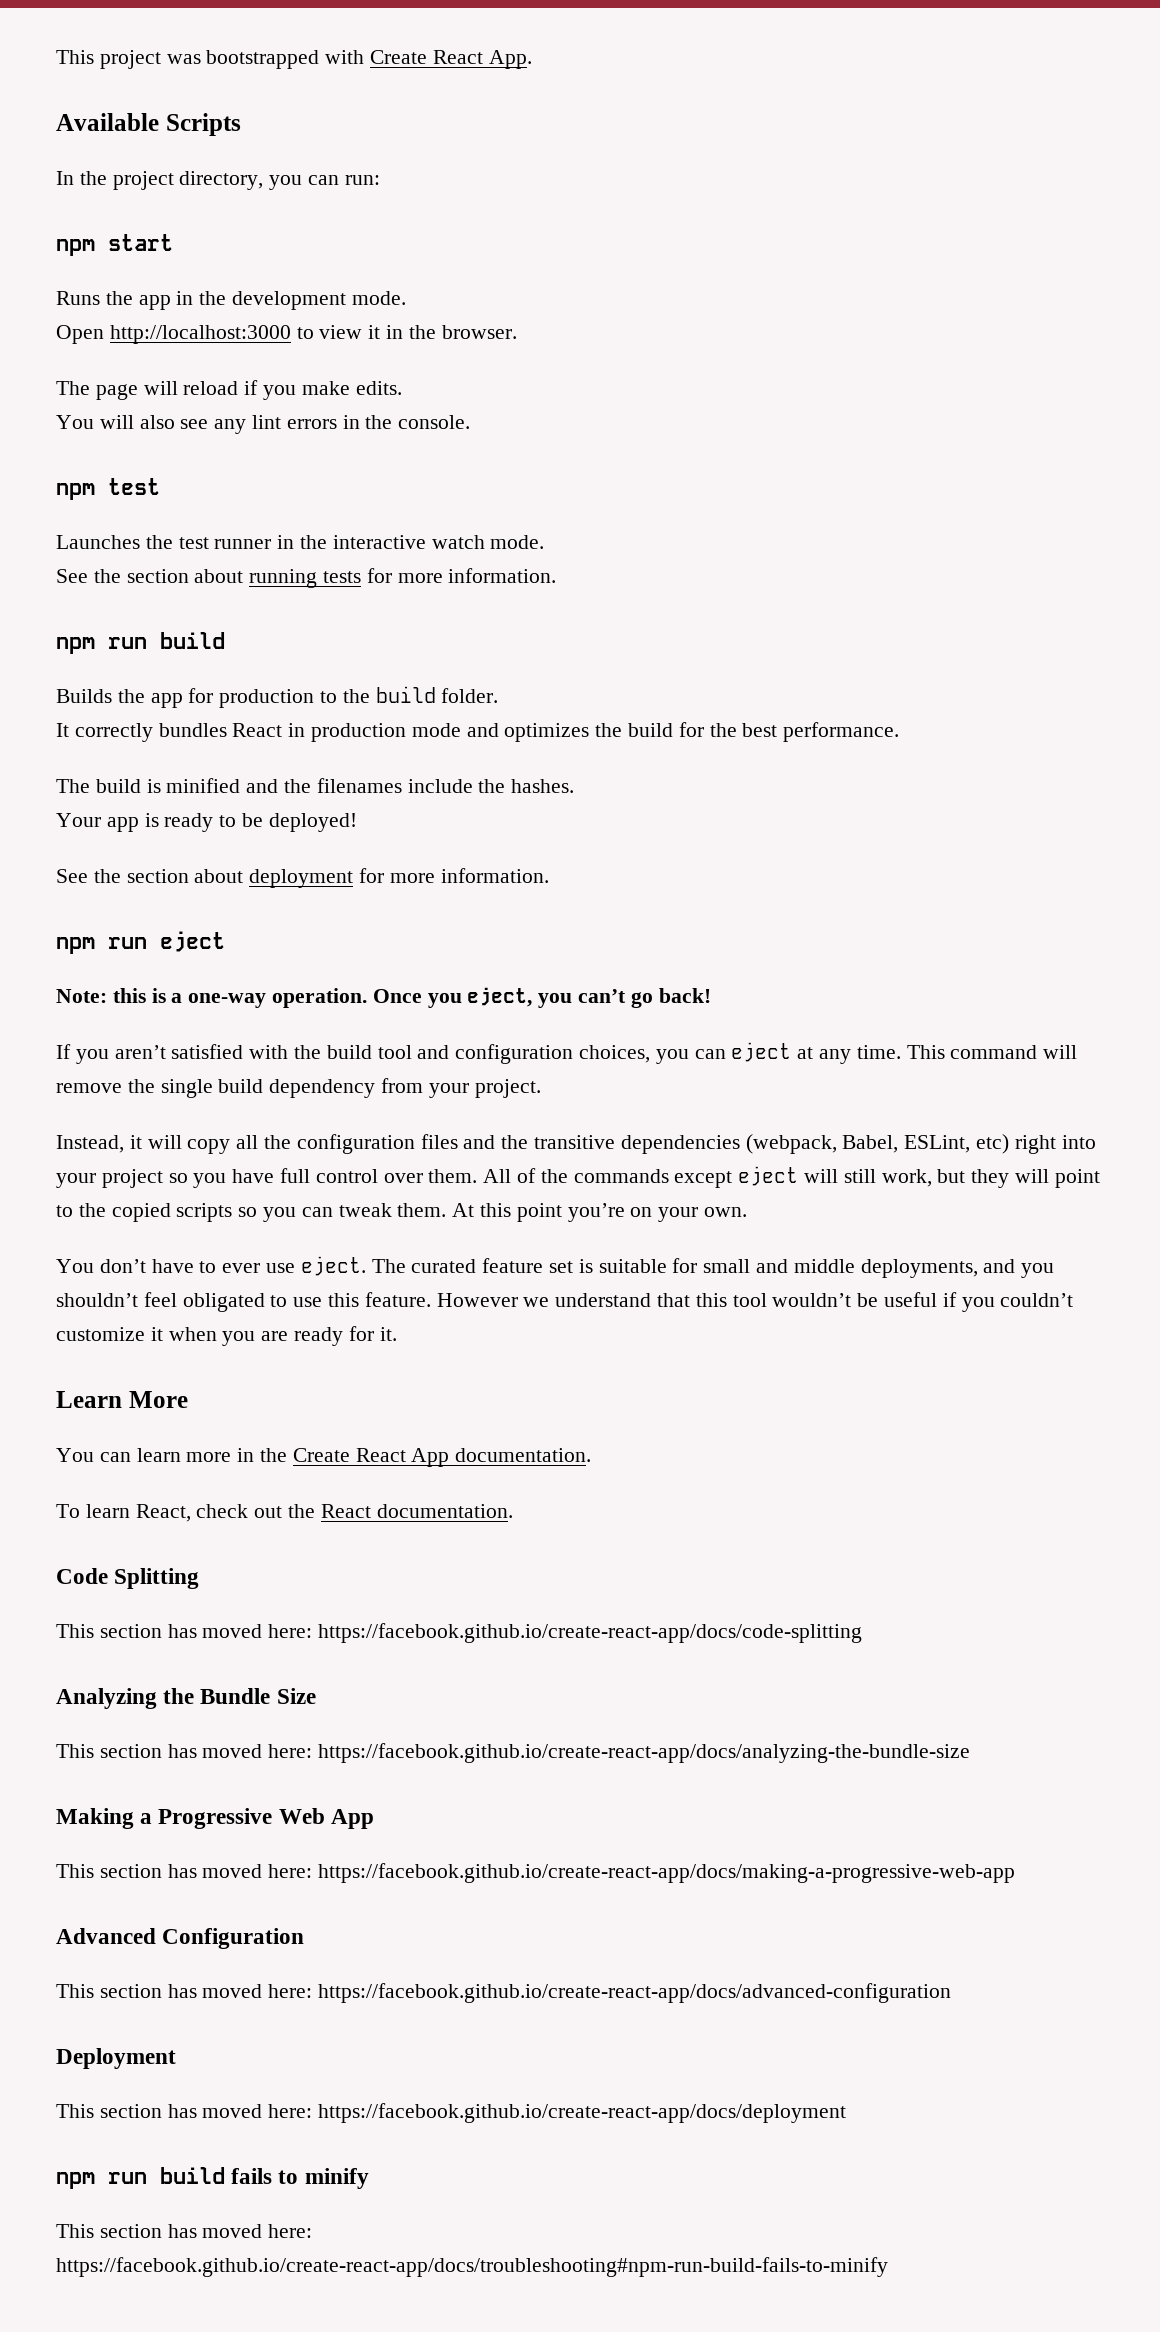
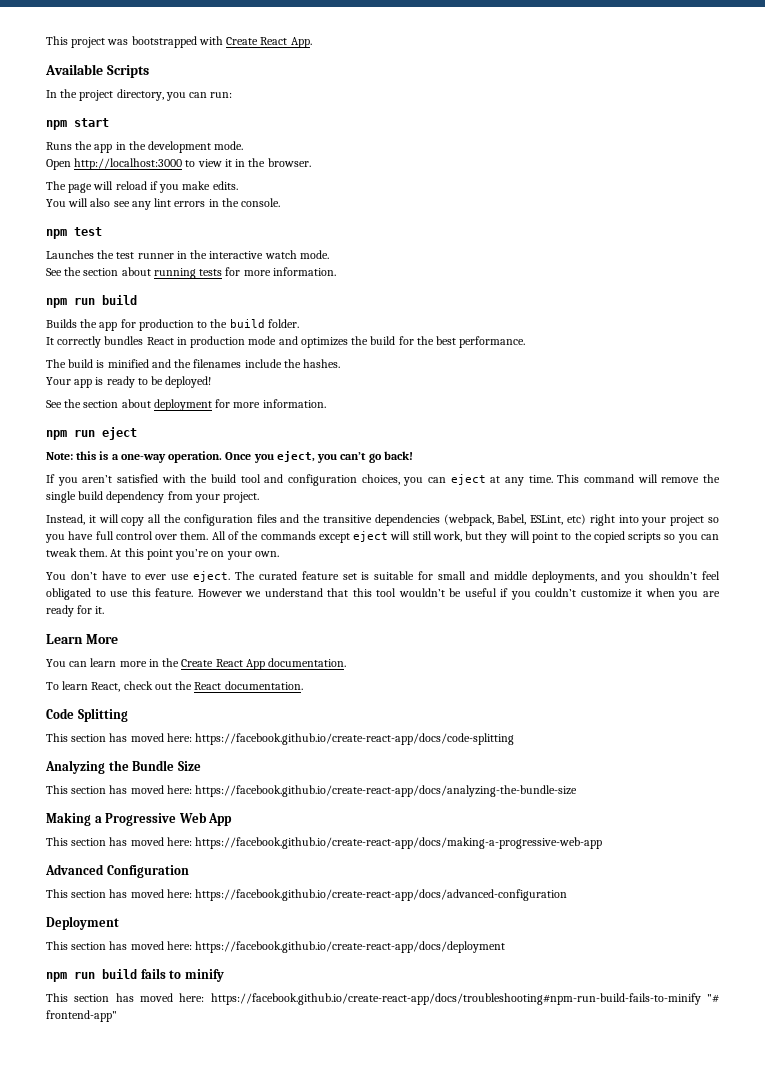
- This section has moved here: https://facebook.github.io/create-react-app/docs/troubleshooting#npm-run-build-fails-to-minify
+ This section has moved here: https://facebook.github.io/create-react-app/docs/troubleshooting#npm-run-build-fails-to-minify "# frontend-app"

